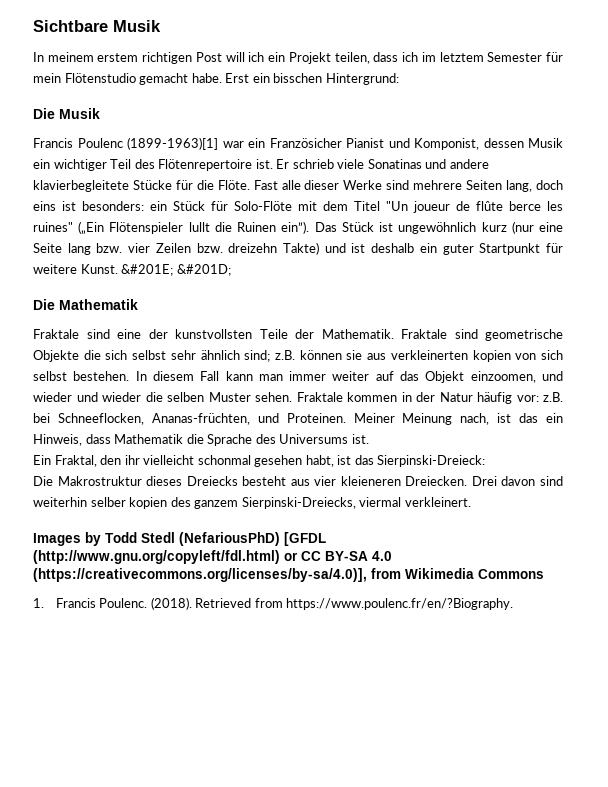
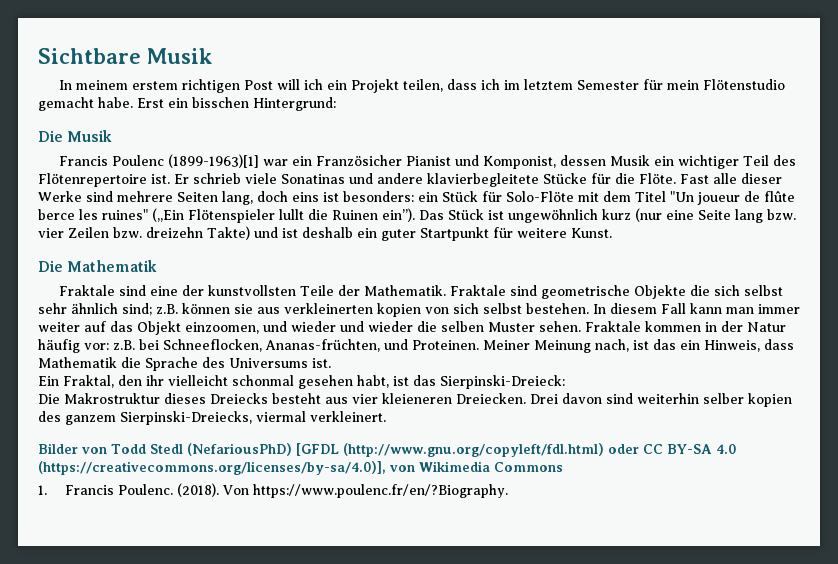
- &#201E; &#201D;
- Images by Todd Stedl (NefariousPhD) [GFDL (http://www.gnu.org/copyleft/fdl.html) or CC BY-SA 4.0 (https://creativecommons.org/licenses/by-sa/4.0)], from Wikimedia Commons
+ Bilder von Todd Stedl (NefariousPhD) [GFDL (http://www.gnu.org/copyleft/fdl.html) oder CC BY-SA 4.0 (https://creativecommons.org/licenses/by-sa/4.0)], von Wikimedia Commons
- Retrieved from https://www.poulenc.fr/en/?Biography.
+ Von https://www.poulenc.fr/en/?Biography.

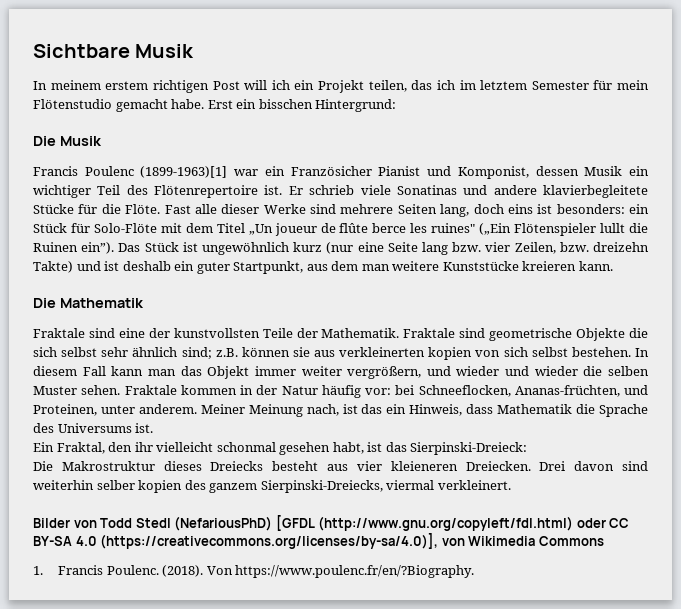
- In meinem erstem richtigen Post will ich ein Projekt teilen, dass ich im letztem Semester für mein Flötenstudio gemacht habe.
+ In meinem erstem richtigen Post will ich ein Projekt teilen, das ich im letztem Semester für mein Flötenstudio gemacht habe.
- Fast alle dieser Werke sind mehrere Seiten lang, doch eins ist besonders: ein Stück für Solo-Flöte mit dem Titel "Un joueur de flûte berce les ruines" („Ein Flötenspieler lullt die Ruinen ein”).
+ Fast alle dieser Werke sind mehrere Seiten lang, doch eins ist besonders: ein Stück für Solo-Flöte mit dem Titel „Un joueur de flûte berce les ruines" („Ein Flötenspieler lullt die Ruinen ein”).
- Das Stück ist ungewöhnlich kurz (nur eine Seite lang bzw. vier Zeilen bzw. dreizehn Takte) und ist deshalb ein guter Startpunkt für weitere Kunst.
+ Das Stück ist ungewöhnlich kurz (nur eine Seite lang bzw. vier Zeilen, bzw. dreizehn Takte) und ist deshalb ein guter Startpunkt, aus dem man weitere Kunststücke kreieren kann.
- In diesem Fall kann man immer weiter auf das Objekt einzoomen, und wieder und wieder die selben Muster sehen.
+ In diesem Fall kann man das Objekt immer weiter vergrößern, und wieder und wieder die selben Muster sehen.
- Fraktale kommen in der Natur häufig vor: z.B. bei Schneeflocken, Ananas-früchten, und Proteinen.
+ Fraktale kommen in der Natur häufig vor: bei Schneeflocken, Ananas-früchten, und Proteinen, unter anderem.

